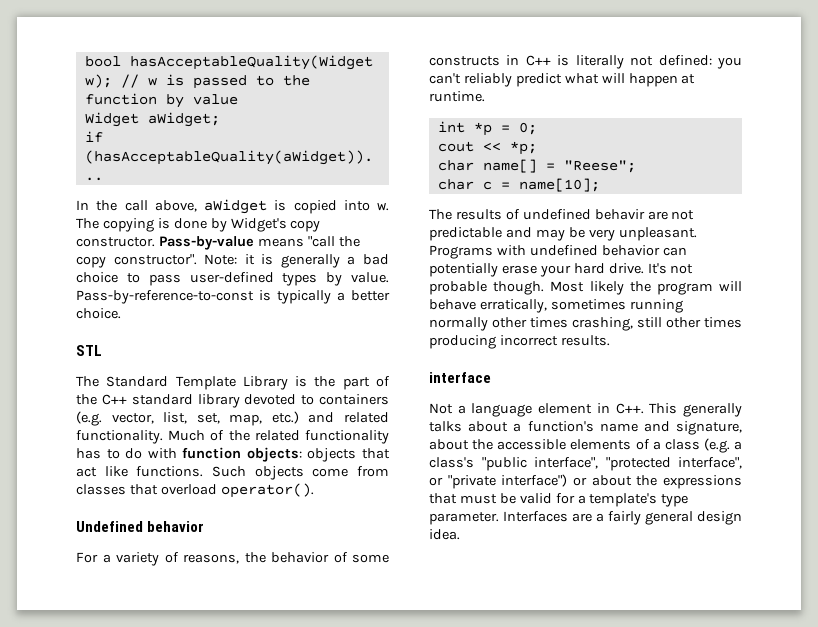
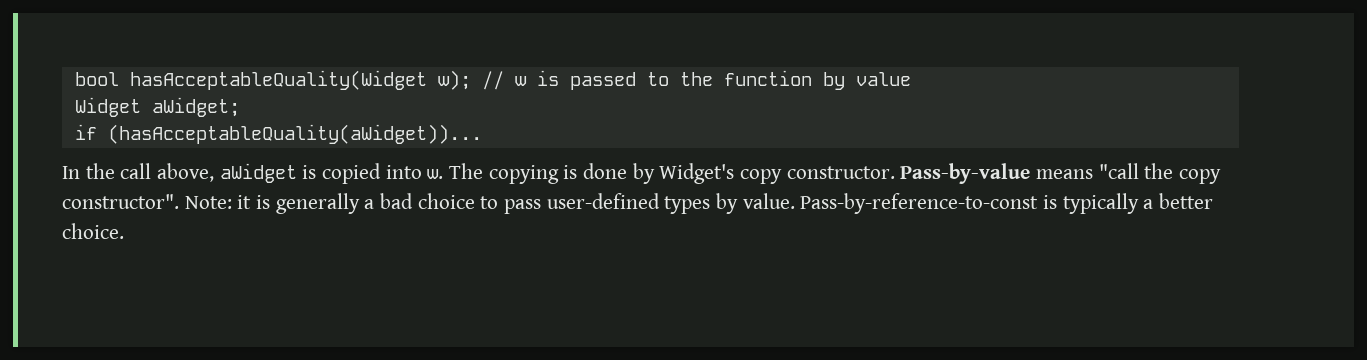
- STL
- The Standard Template Library is the part of the C++ standard library devoted to containers (e.g. vector, list, set, map, etc.) and related functionality. Much of the related functionality has to do with function objects: objects that act like functions. Such objects come from classes that overload operator().
- Undefined behavior
- For a variety of reasons, the behavior of some constructs in C++ is literally not defined: you can't reliably predict what will happen at runtime.
- int *p = 0;
- cout << *p;
- char name[] = "Reese";
- char c = name[10];
- The results of undefined behavir are not predictable and may be very unpleasant. Programs with undefined behavior can potentially erase your hard drive. It's not probable though. Most likely the program will behave erratically, sometimes running normally other times crashing, still other times producing incorrect results.
- interface
- Not a language element in C++. This generally talks about a function's name and signature, about the accessible elements of a class (e.g. a class's "public interface", "protected interface", or "private interface") or about the expressions that must be valid for a template's type parameter. Interfaces are a fairly general design idea.

